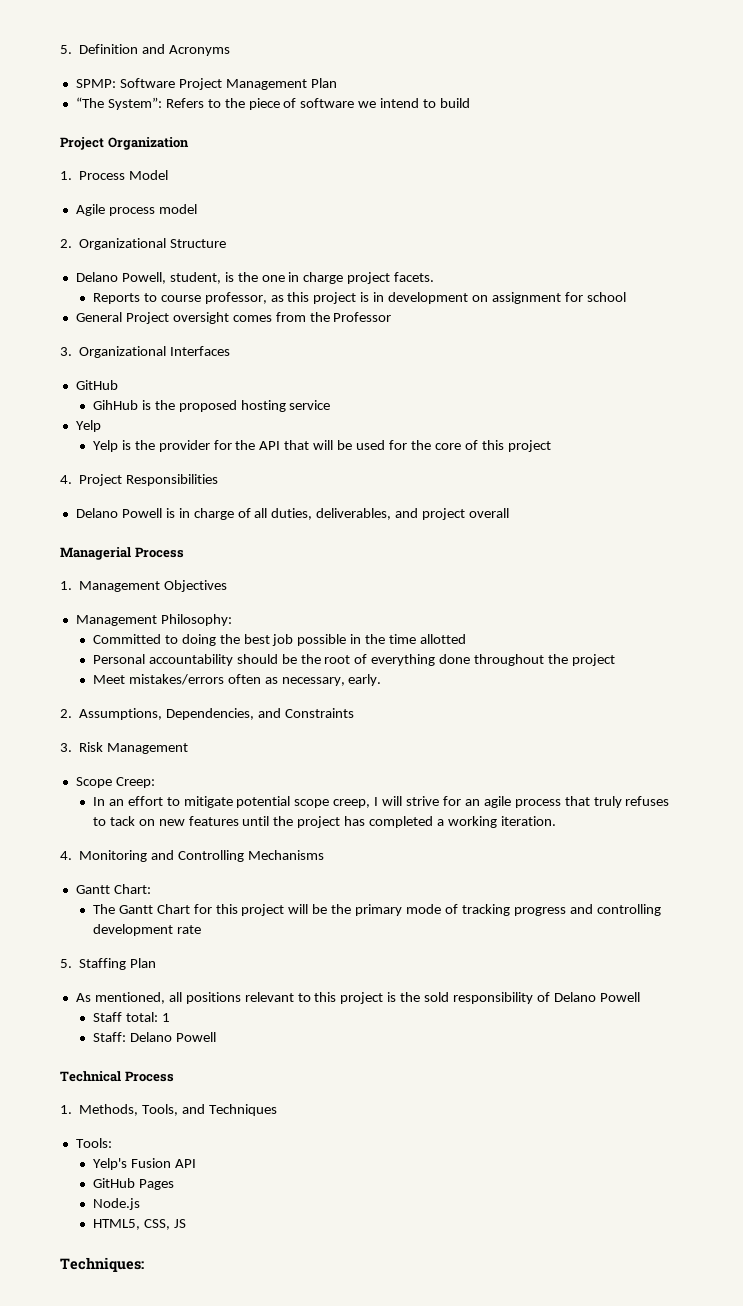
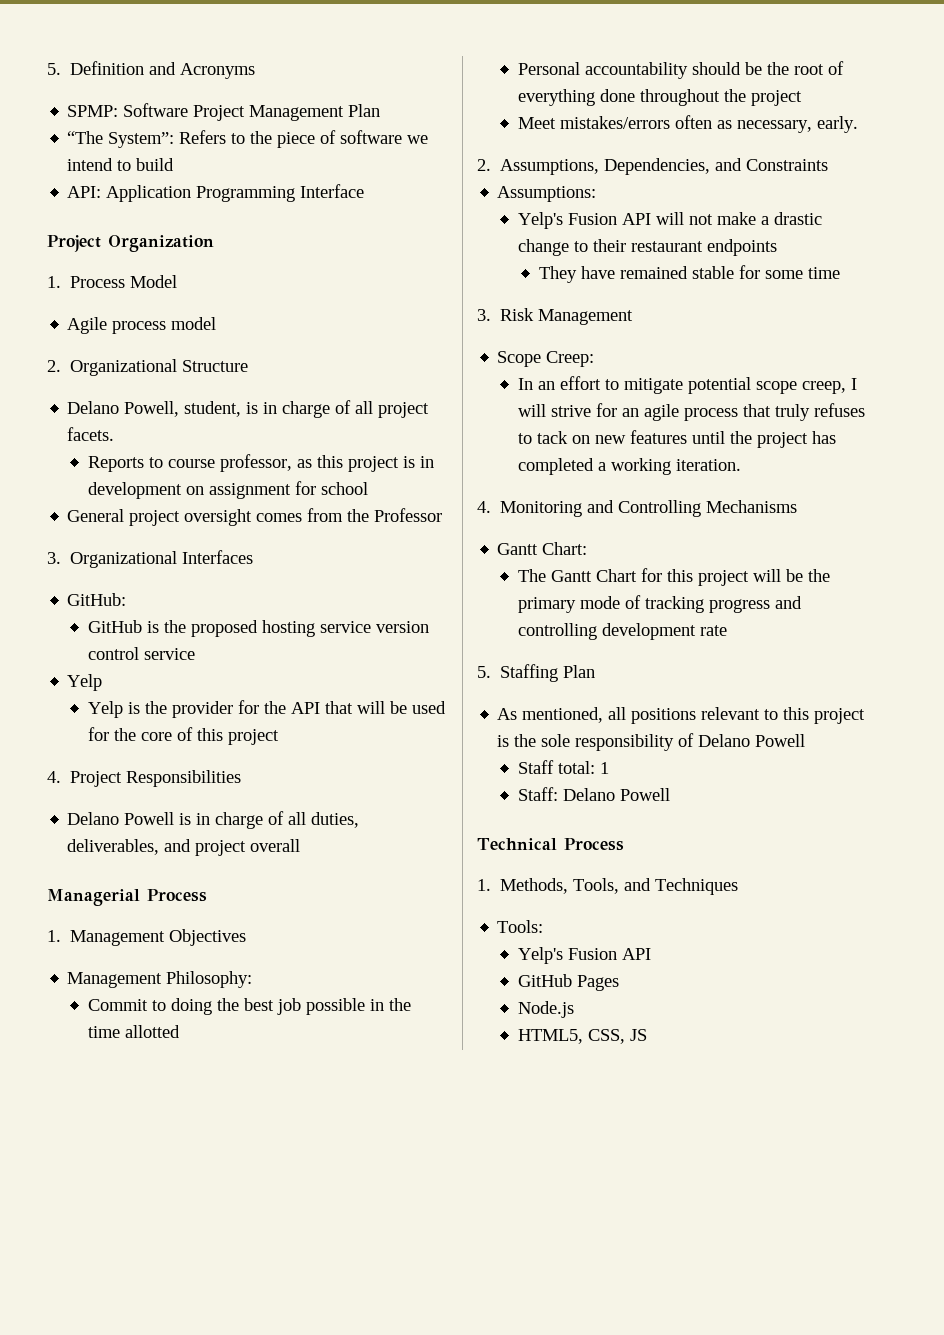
+ API: Application Programming Interface
- Delano Powell, student, is the one in charge project facets.
+ Delano Powell, student, is in charge of all project facets.
- General Project oversight comes from the Professor
+ General project oversight comes from the Professor
  3. Organizational Interfaces
- GitHub
- GihHub is the proposed hosting service
+ GitHub:
+ GitHub is the proposed hosting service version control service
- Committed to doing the best job possible in the time allotted
+ Commit to doing the best job possible in the time allotted
+ Assumptions:
+ Yelp's Fusion API will not make a drastic change to their restaurant endpoints
+ They have remained stable for some time
- As mentioned, all positions relevant to this project is the sold responsibility of Delano Powell
+ As mentioned, all positions relevant to this project is the sole responsibility of Delano Powell
- Techniques:

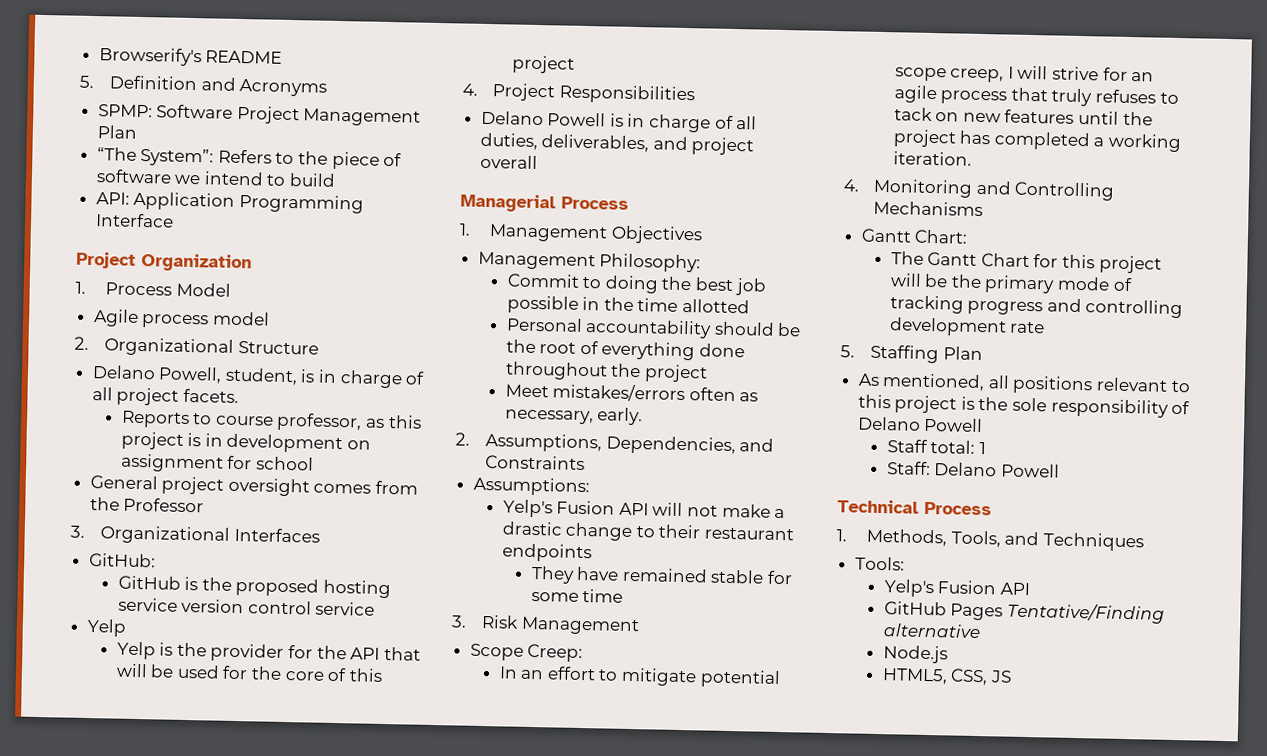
+ Browserify's README
- GitHub Pages
+ GitHub Pages Tentative/Finding alternative

